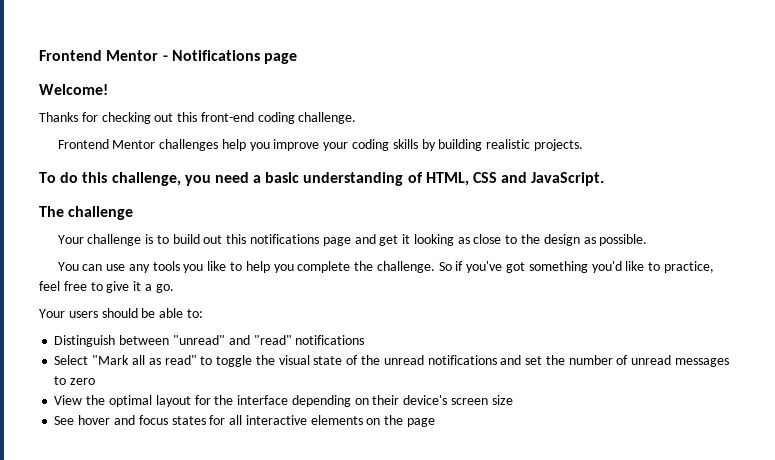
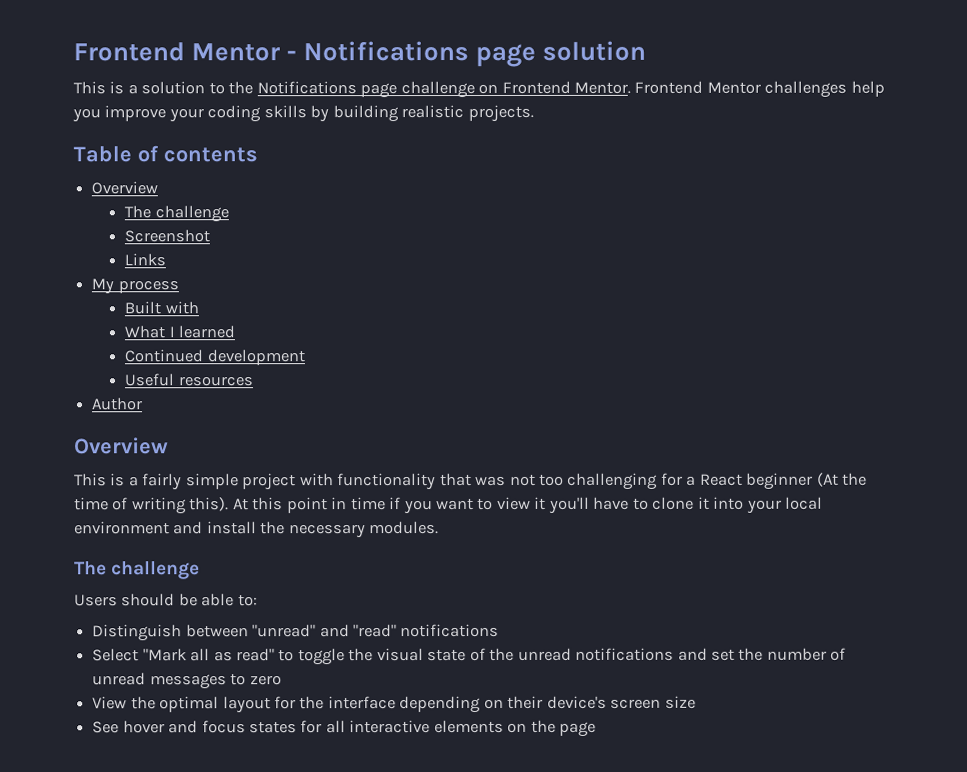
- Frontend Mentor - Notifications page
- Welcome!
- Thanks for checking out this front-end coding challenge.
- Frontend Mentor challenges help you improve your coding skills by building realistic projects.
+ Frontend Mentor - Notifications page solution
+ This is a solution to the Notifications page challenge on Frontend Mentor. Frontend Mentor challenges help you improve your coding skills by building realistic projects.
- To do this challenge, you need a basic understanding of HTML, CSS and JavaScript.
+ Table of contents
+ Overview
  The challenge
- Your challenge is to build out this notifications page and get it looking as close to the design as possible.
- You can use any tools you like to help you complete the challenge. So if you've got something you'd like to practice, feel free to give it a go.
- Your users should be able to:
+ Screenshot
+ Links
+ My process
+ Built with
+ What I learned
+ Continued development
+ Useful resources
+ Author
+ Overview
+ This is a fairly simple project with functionality that was not too challenging for a React beginner (At the time of writing this). At this point in time if you want to view it you'll have to clone it into your local environment and install the necessary modules.
+ The challenge
+ Users should be able to:

